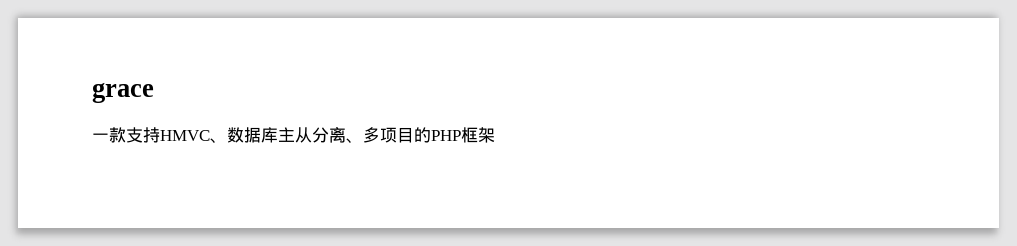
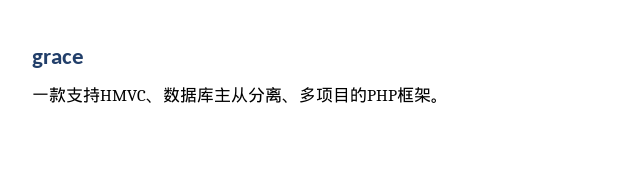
- 一款支持HMVC、数据库主从分离、多项目的PHP框架
+ 一款支持HMVC、数据库主从分离、多项目的PHP框架。

